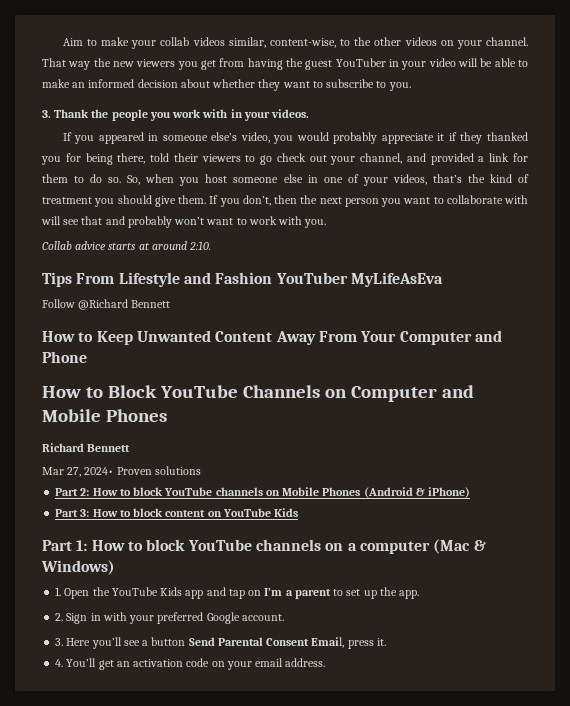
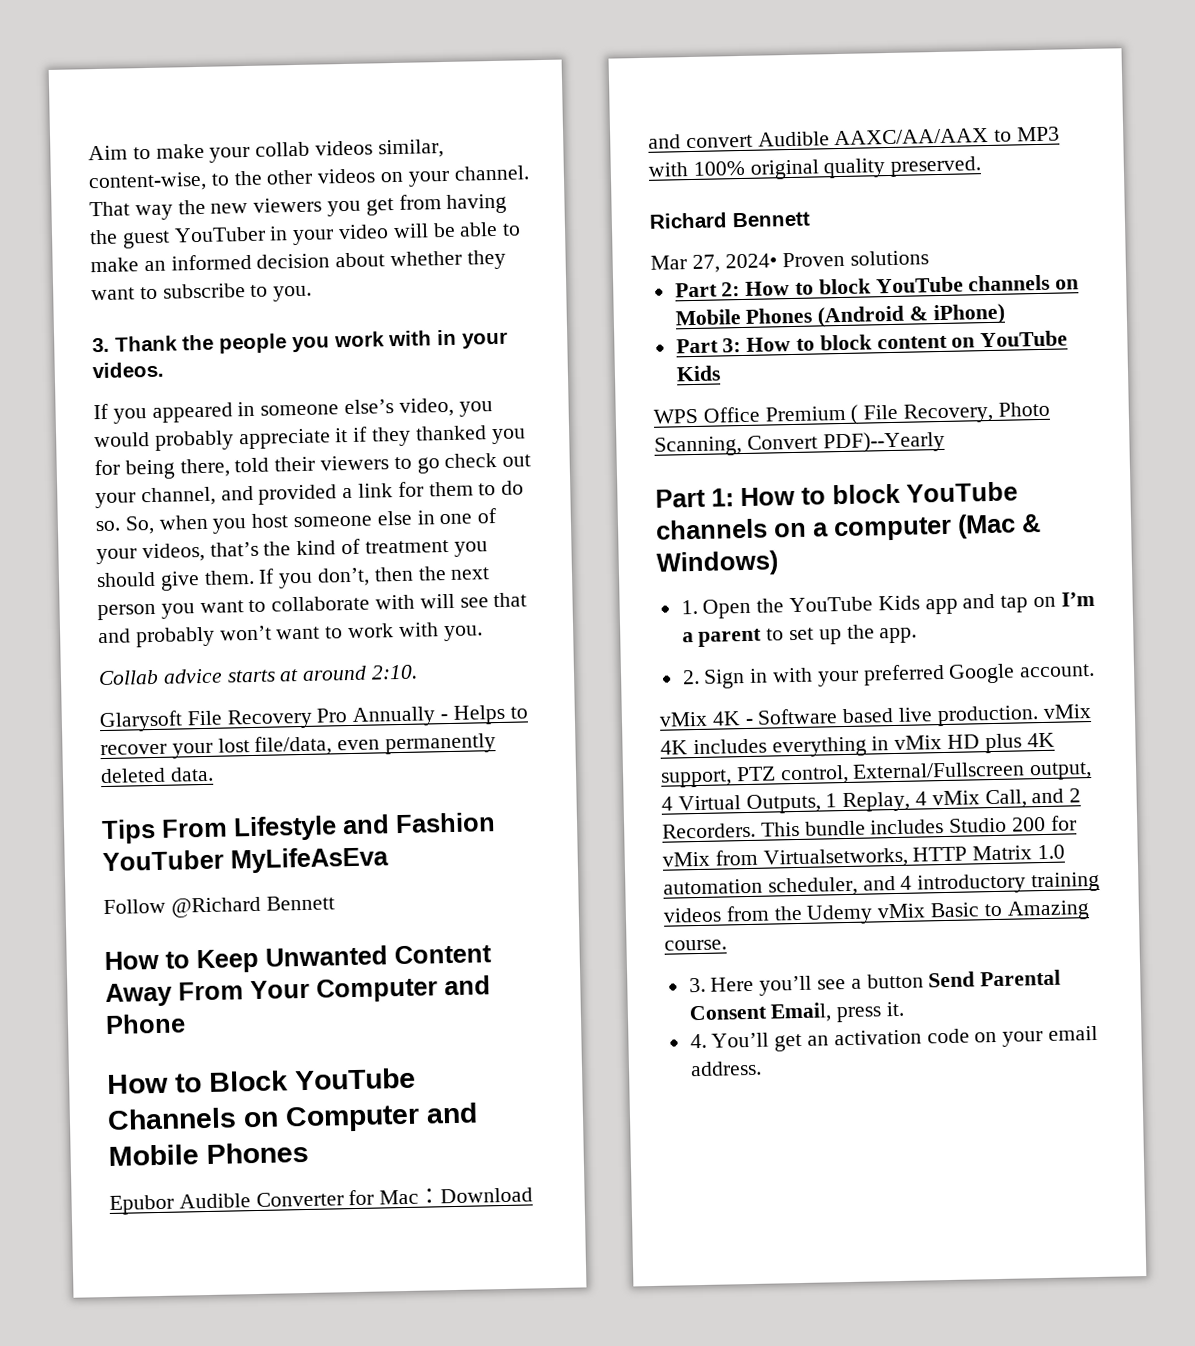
+ Glarysoft File Recovery Pro Annually - Helps to recover your lost file/data, even permanently deleted data.
+ Epubor Audible Converter for Mac：Download and convert Audible AAXC/AA/AAX to MP3 with 100% original quality preserved.
+ WPS Office Premium ( File Recovery, Photo Scanning, Convert PDF)--Yearly
+ vMix 4K - Software based live production. vMix 4K includes everything in vMix HD plus 4K support, PTZ control, External/Fullscreen output, 4 Virtual Outputs, 1 Replay, 4 vMix Call, and 2 Recorders. This bundle includes Studio 200 for vMix from Virtualsetworks, HTTP Matrix 1.0 automation scheduler, and 4 introductory training videos from the Udemy vMix Basic to Amazing course.

